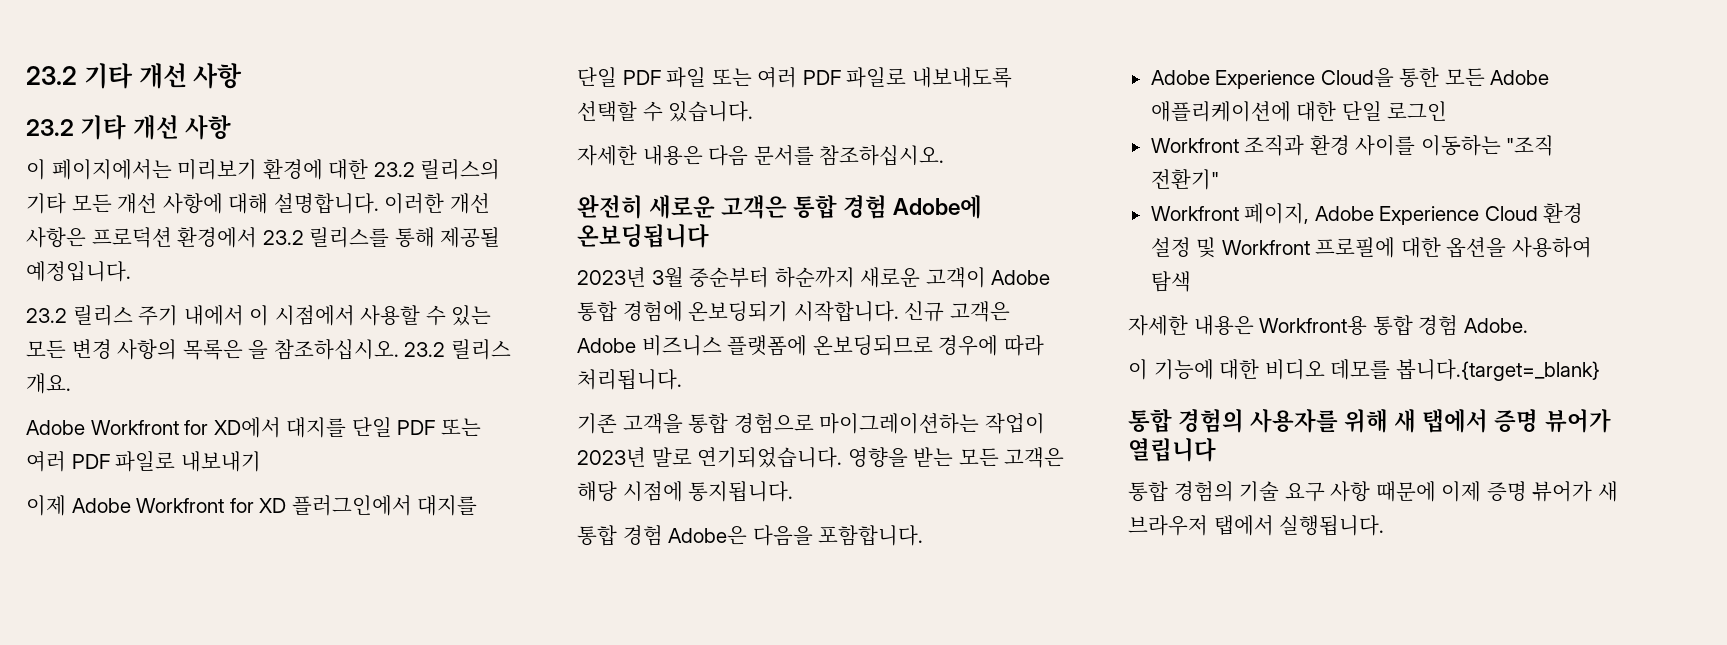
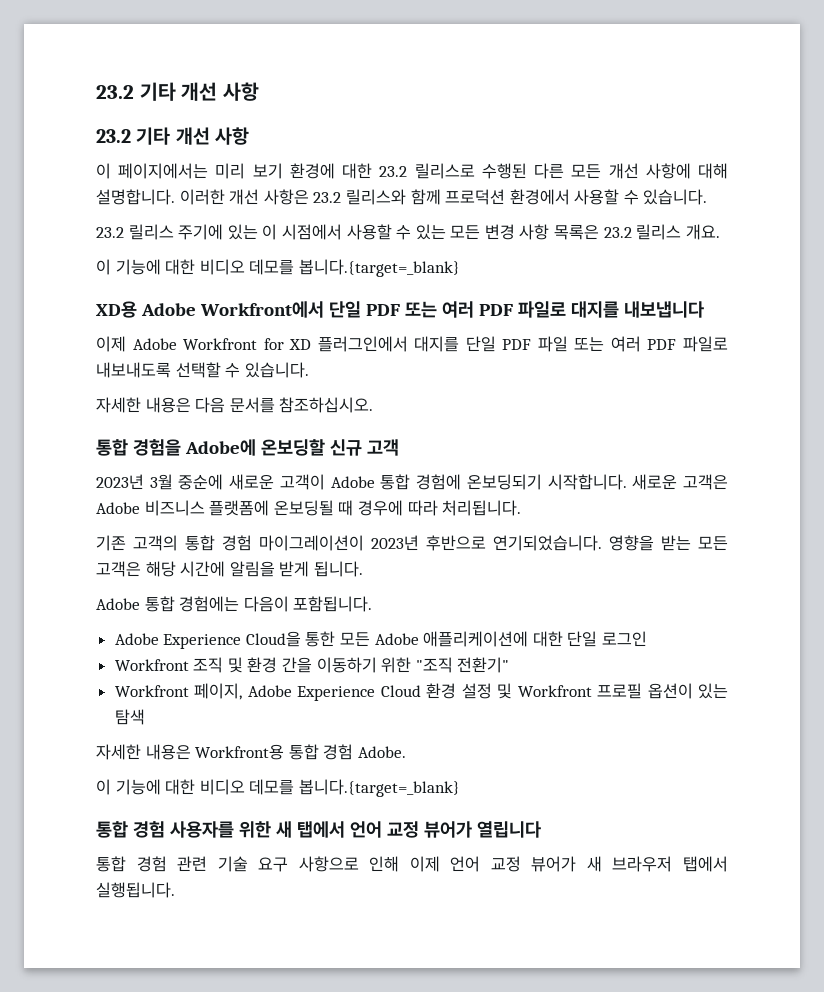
- 이 페이지에서는 미리보기 환경에 대한 23.2 릴리스의 기타 모든 개선 사항에 대해 설명합니다.
+ 이 페이지에서는 미리 보기 환경에 대한 23.2 릴리스로 수행된 다른 모든 개선 사항에 대해 설명합니다.
- 이러한 개선 사항은 프로덕션 환경에서 23.2 릴리스를 통해 제공될 예정입니다.
- 23.2 릴리스 주기 내에서 이 시점에서 사용할 수 있는 모든 변경 사항의 목록은 을 참조하십시오. 23.2 릴리스 개요.
- Adobe Workfront for XD에서 대지를 단일 PDF 또는 여러 PDF 파일로 내보내기
+ 이러한 개선 사항은 23.2 릴리스와 함께 프로덕션 환경에서 사용할 수 있습니다.
+ 23.2 릴리스 주기에 있는 이 시점에서 사용할 수 있는 모든 변경 사항 목록은 23.2 릴리스 개요.
+ 이 기능에 대한 비디오 데모를 봅니다.{target=_blank}
+ XD용 Adobe Workfront에서 단일 PDF 또는 여러 PDF 파일로 대지를 내보냅니다
- 완전히 새로운 고객은 통합 경험 Adobe에 온보딩됩니다
+ 통합 경험을 Adobe에 온보딩할 신규 고객
- 2023년 3월 중순부터 하순까지 새로운 고객이 Adobe 통합 경험에 온보딩되기 시작합니다.
+ 2023년 3월 중순에 새로운 고객이 Adobe 통합 경험에 온보딩되기 시작합니다.
- 신규 고객은 Adobe 비즈니스 플랫폼에 온보딩되므로 경우에 따라 처리됩니다.
+ 새로운 고객은 Adobe 비즈니스 플랫폼에 온보딩될 때 경우에 따라 처리됩니다.
- 기존 고객을 통합 경험으로 마이그레이션하는 작업이 2023년 말로 연기되었습니다.
+ 기존 고객의 통합 경험 마이그레이션이 2023년 후반으로 연기되었습니다.
- 영향을 받는 모든 고객은 해당 시점에 통지됩니다.
- 통합 경험 Adobe은 다음을 포함합니다.
+ 영향을 받는 모든 고객은 해당 시간에 알림을 받게 됩니다.
+ Adobe 통합 경험에는 다음이 포함됩니다.
- Workfront 조직과 환경 사이를 이동하는 "조직 전환기"
+ Workfront 조직 및 환경 간을 이동하기 위한 "조직 전환기"
- Workfront 페이지, Adobe Experience Cloud 환경 설정 및 Workfront 프로필에 대한 옵션을 사용하여 탐색
+ Workfront 페이지, Adobe Experience Cloud 환경 설정 및 Workfront 프로필 옵션이 있는 탐색
- 통합 경험의 사용자를 위해 새 탭에서 증명 뷰어가 열립니다
- 통합 경험의 기술 요구 사항 때문에 이제 증명 뷰어가 새 브라우저 탭에서 실행됩니다.
+ 통합 경험 사용자를 위한 새 탭에서 언어 교정 뷰어가 열립니다
+ 통합 경험 관련 기술 요구 사항으로 인해 이제 언어 교정 뷰어가 새 브라우저 탭에서 실행됩니다.

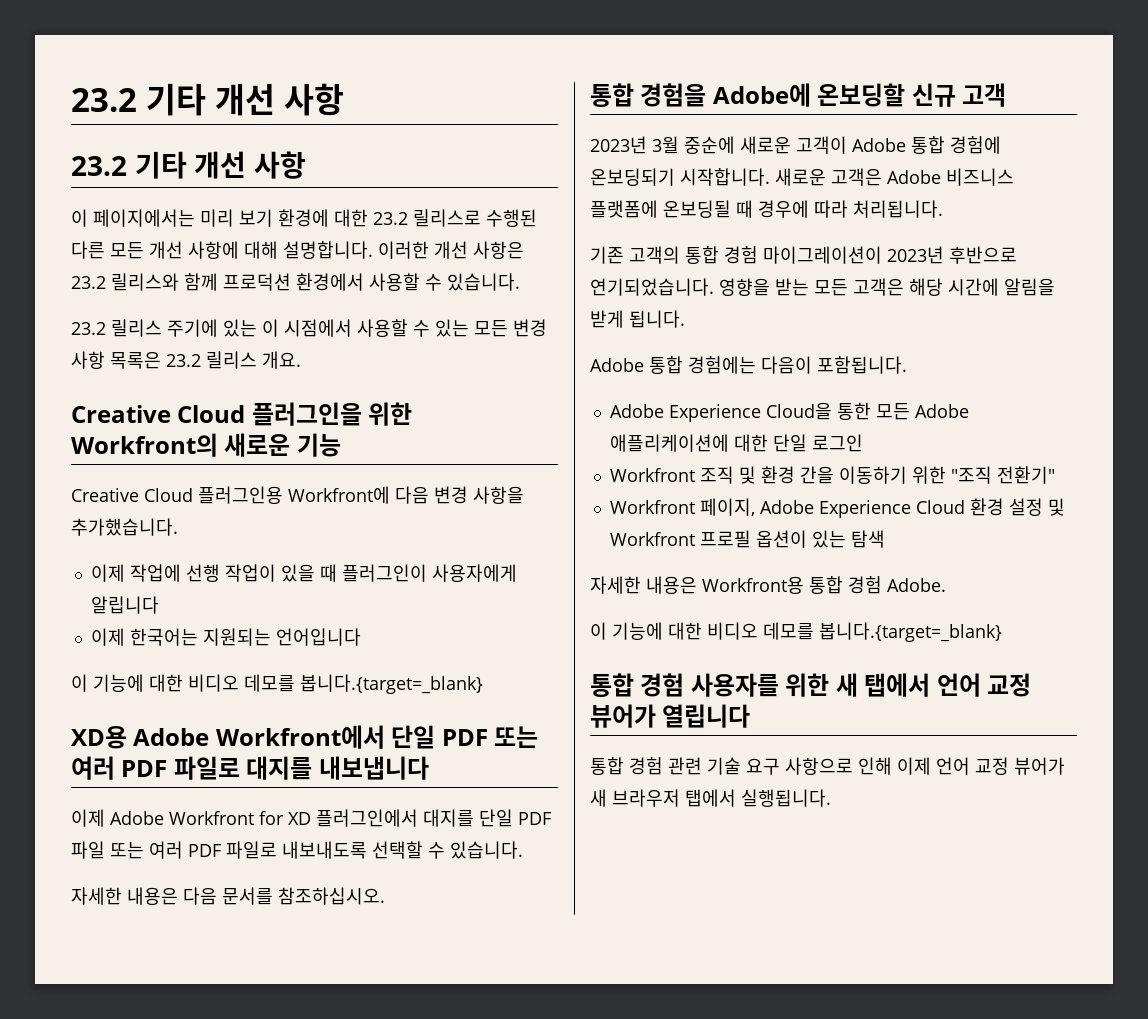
+ Creative Cloud 플러그인을 위한 Workfront의 새로운 기능
+ Creative Cloud 플러그인용 Workfront에 다음 변경 사항을 추가했습니다.
+ 이제 작업에 선행 작업이 있을 때 플러그인이 사용자에게 알립니다
+ 이제 한국어는 지원되는 언어입니다

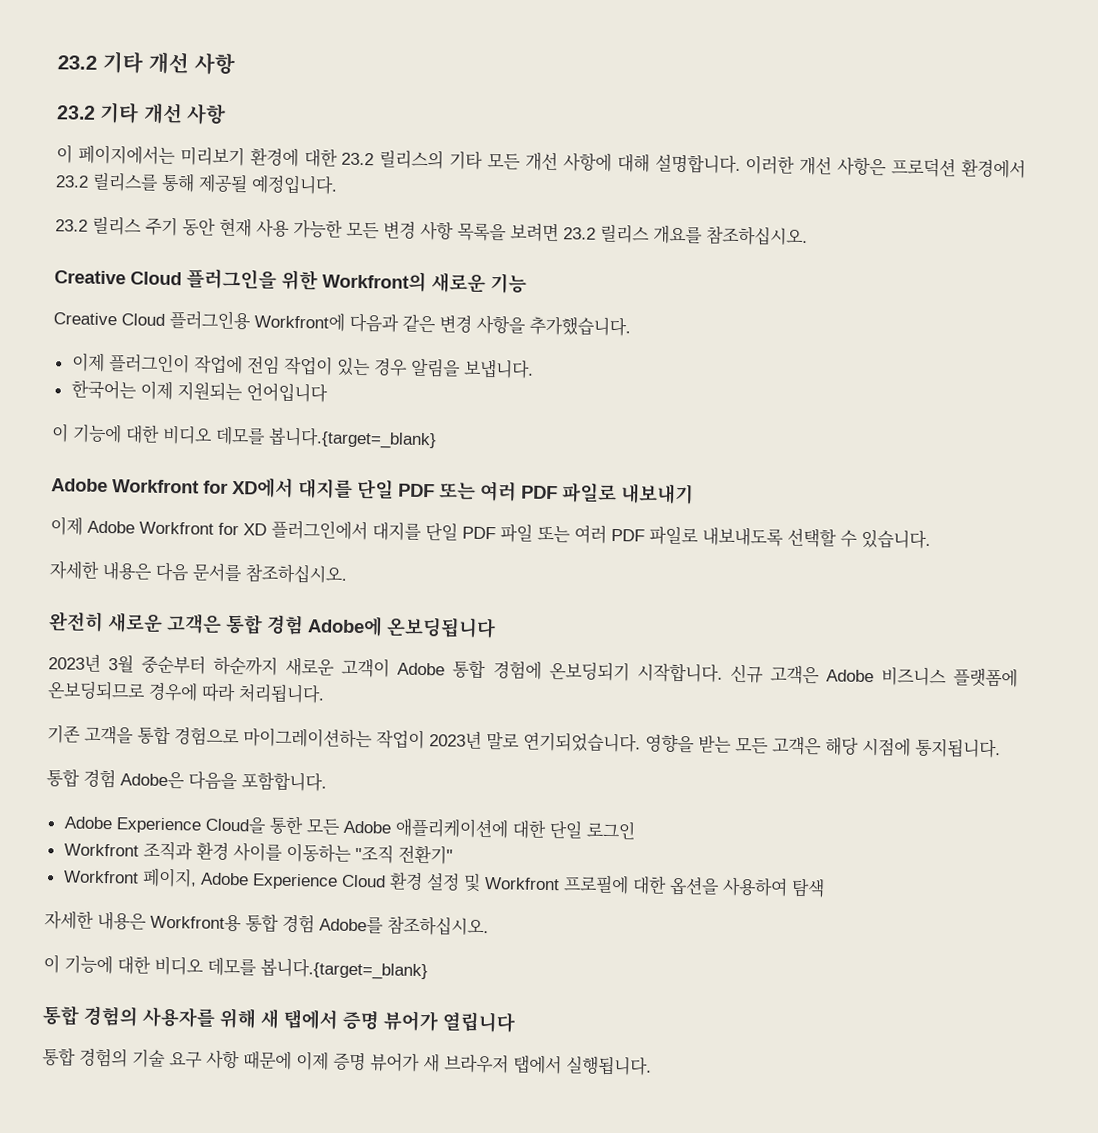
- 이 페이지에서는 미리 보기 환경에 대한 23.2 릴리스로 수행된 다른 모든 개선 사항에 대해 설명합니다.
+ 이 페이지에서는 미리보기 환경에 대한 23.2 릴리스의 기타 모든 개선 사항에 대해 설명합니다.
- 이러한 개선 사항은 23.2 릴리스와 함께 프로덕션 환경에서 사용할 수 있습니다.
- 23.2 릴리스 주기에 있는 이 시점에서 사용할 수 있는 모든 변경 사항 목록은 23.2 릴리스 개요.
+ 이러한 개선 사항은 프로덕션 환경에서 23.2 릴리스를 통해 제공될 예정입니다.
+ 23.2 릴리스 주기 동안 현재 사용 가능한 모든 변경 사항 목록을 보려면 23.2 릴리스 개요를 참조하십시오.
- Creative Cloud 플러그인용 Workfront에 다음 변경 사항을 추가했습니다.
+ Creative Cloud 플러그인용 Workfront에 다음과 같은 변경 사항을 추가했습니다.
- 이제 작업에 선행 작업이 있을 때 플러그인이 사용자에게 알립니다
- 이제 한국어는 지원되는 언어입니다
+ 이제 플러그인이 작업에 전임 작업이 있는 경우 알림을 보냅니다.
+ 한국어는 이제 지원되는 언어입니다
- XD용 Adobe Workfront에서 단일 PDF 또는 여러 PDF 파일로 대지를 내보냅니다
+ Adobe Workfront for XD에서 대지를 단일 PDF 또는 여러 PDF 파일로 내보내기
- 통합 경험을 Adobe에 온보딩할 신규 고객
+ 완전히 새로운 고객은 통합 경험 Adobe에 온보딩됩니다
- 2023년 3월 중순에 새로운 고객이 Adobe 통합 경험에 온보딩되기 시작합니다.
+ 2023년 3월 중순부터 하순까지 새로운 고객이 Adobe 통합 경험에 온보딩되기 시작합니다.
- 새로운 고객은 Adobe 비즈니스 플랫폼에 온보딩될 때 경우에 따라 처리됩니다.
+ 신규 고객은 Adobe 비즈니스 플랫폼에 온보딩되므로 경우에 따라 처리됩니다.
- 기존 고객의 통합 경험 마이그레이션이 2023년 후반으로 연기되었습니다.
+ 기존 고객을 통합 경험으로 마이그레이션하는 작업이 2023년 말로 연기되었습니다.
- 영향을 받는 모든 고객은 해당 시간에 알림을 받게 됩니다.
- Adobe 통합 경험에는 다음이 포함됩니다.
+ 영향을 받는 모든 고객은 해당 시점에 통지됩니다.
+ 통합 경험 Adobe은 다음을 포함합니다.
- Workfront 조직 및 환경 간을 이동하기 위한 "조직 전환기"
+ Workfront 조직과 환경 사이를 이동하는 "조직 전환기"
- Workfront 페이지, Adobe Experience Cloud 환경 설정 및 Workfront 프로필 옵션이 있는 탐색
+ Workfront 페이지, Adobe Experience Cloud 환경 설정 및 Workfront 프로필에 대한 옵션을 사용하여 탐색
- 자세한 내용은 Workfront용 통합 경험 Adobe.
+ 자세한 내용은 Workfront용 통합 경험 Adobe를 참조하십시오.
- 통합 경험 사용자를 위한 새 탭에서 언어 교정 뷰어가 열립니다
- 통합 경험 관련 기술 요구 사항으로 인해 이제 언어 교정 뷰어가 새 브라우저 탭에서 실행됩니다.
+ 통합 경험의 사용자를 위해 새 탭에서 증명 뷰어가 열립니다
+ 통합 경험의 기술 요구 사항 때문에 이제 증명 뷰어가 새 브라우저 탭에서 실행됩니다.

